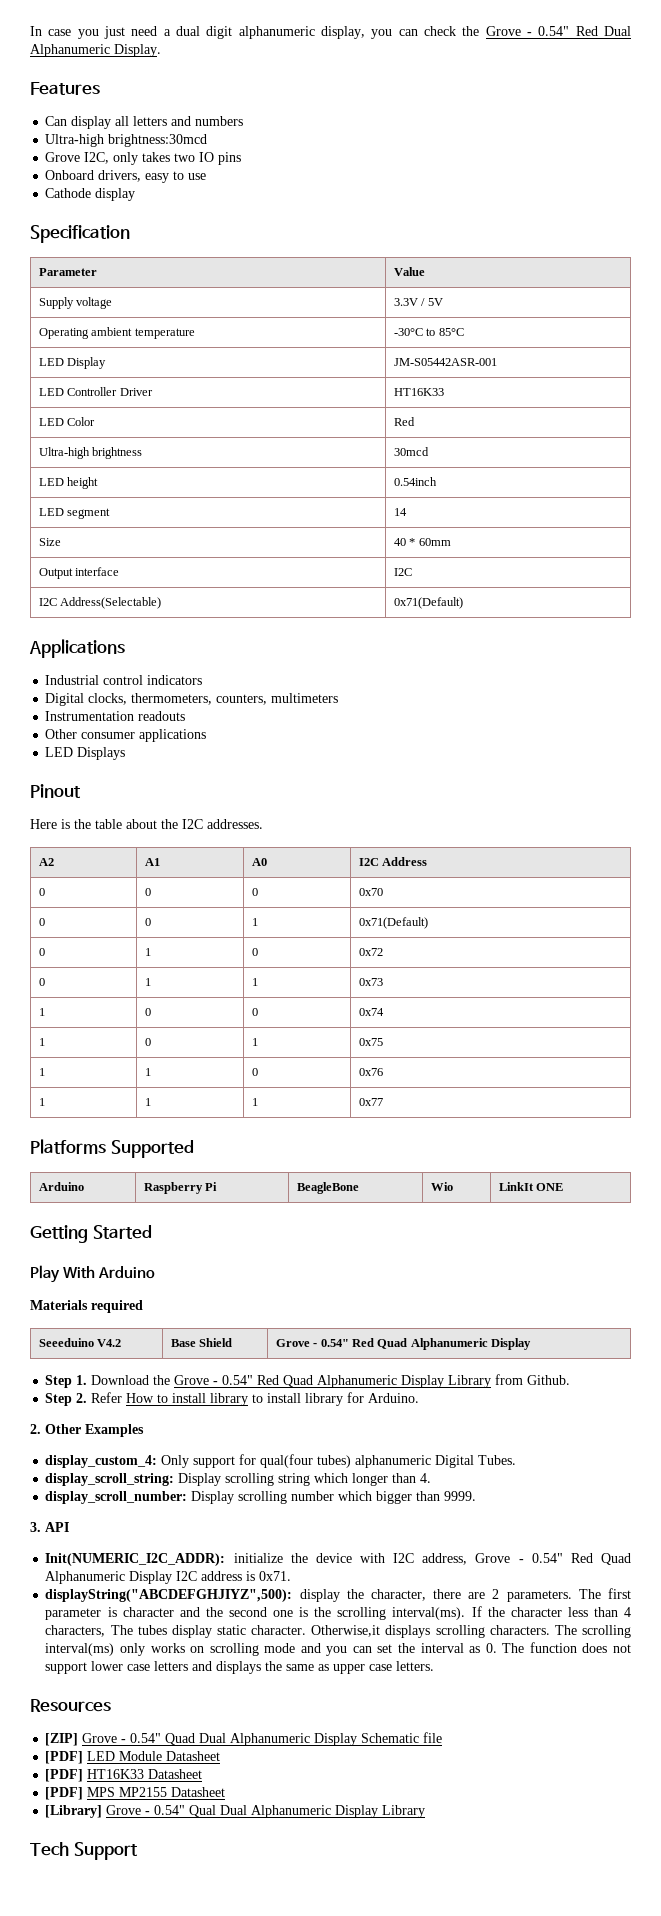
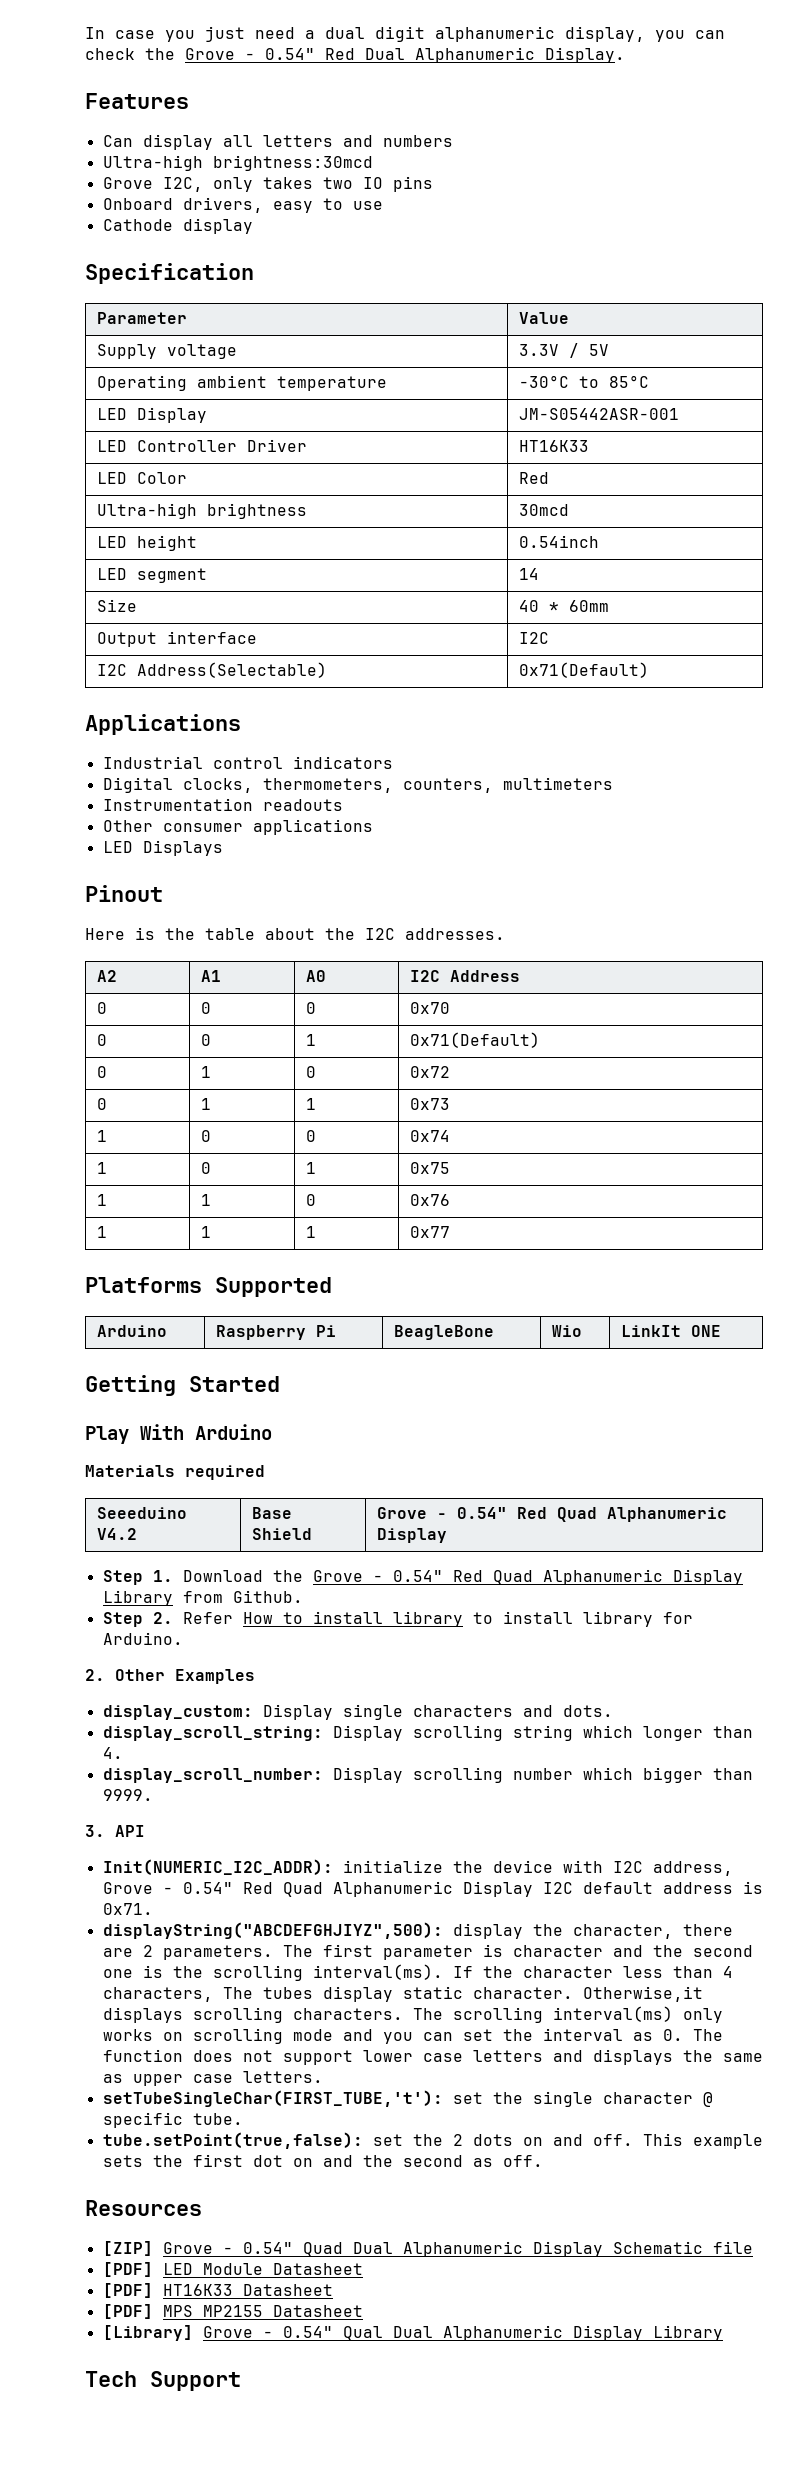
- display_custom_4: Only support for qual(four tubes) alphanumeric Digital Tubes.
+ display_custom: Display single characters and dots.
- Init(NUMERIC_I2C_ADDR): initialize the device with I2C address, Grove - 0.54" Red Quad Alphanumeric Display I2C address is 0x71.
+ Init(NUMERIC_I2C_ADDR): initialize the device with I2C address, Grove - 0.54" Red Quad Alphanumeric Display I2C default address is 0x71.
+ setTubeSingleChar(FIRST_TUBE,'t'): set the single character @ specific tube.
+ tube.setPoint(true,false): set the 2 dots on and off. This example sets the first dot on and the second as off.

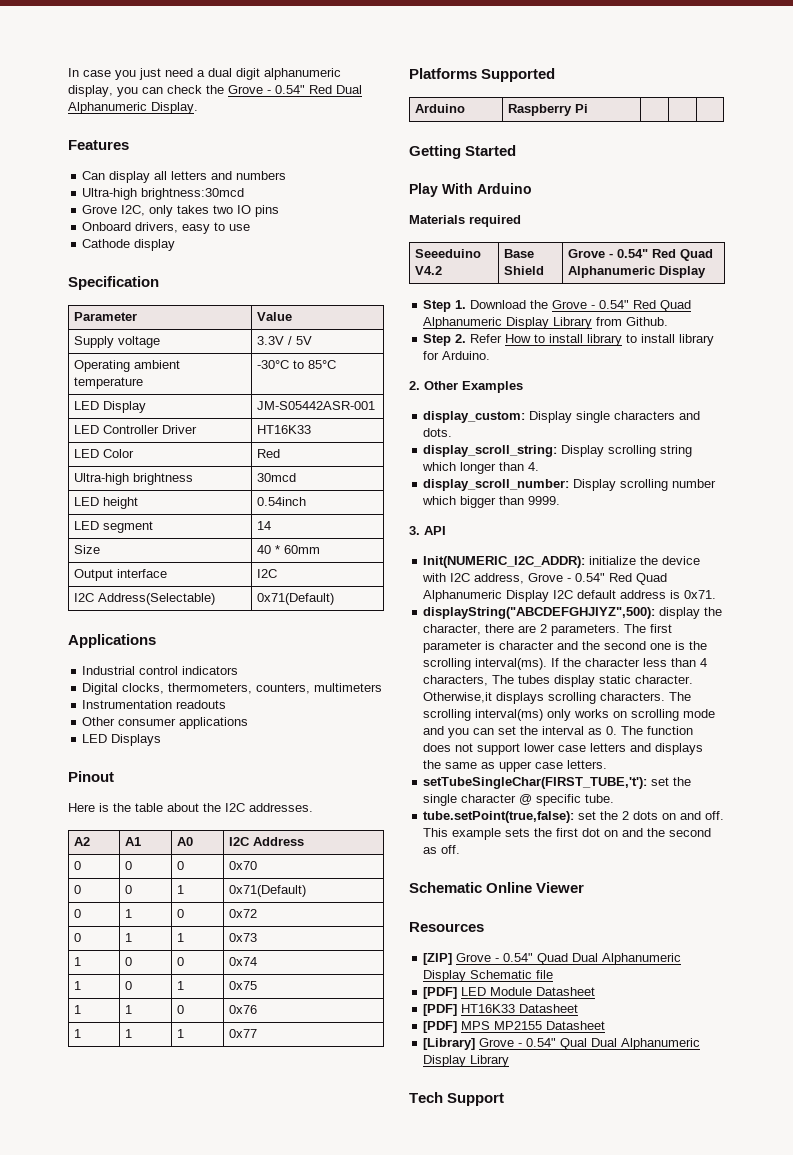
- Arduino | Raspberry Pi | BeagleBone | Wio | LinkIt ONE
+ Arduino | Raspberry Pi | | |
+ Schematic Online Viewer

